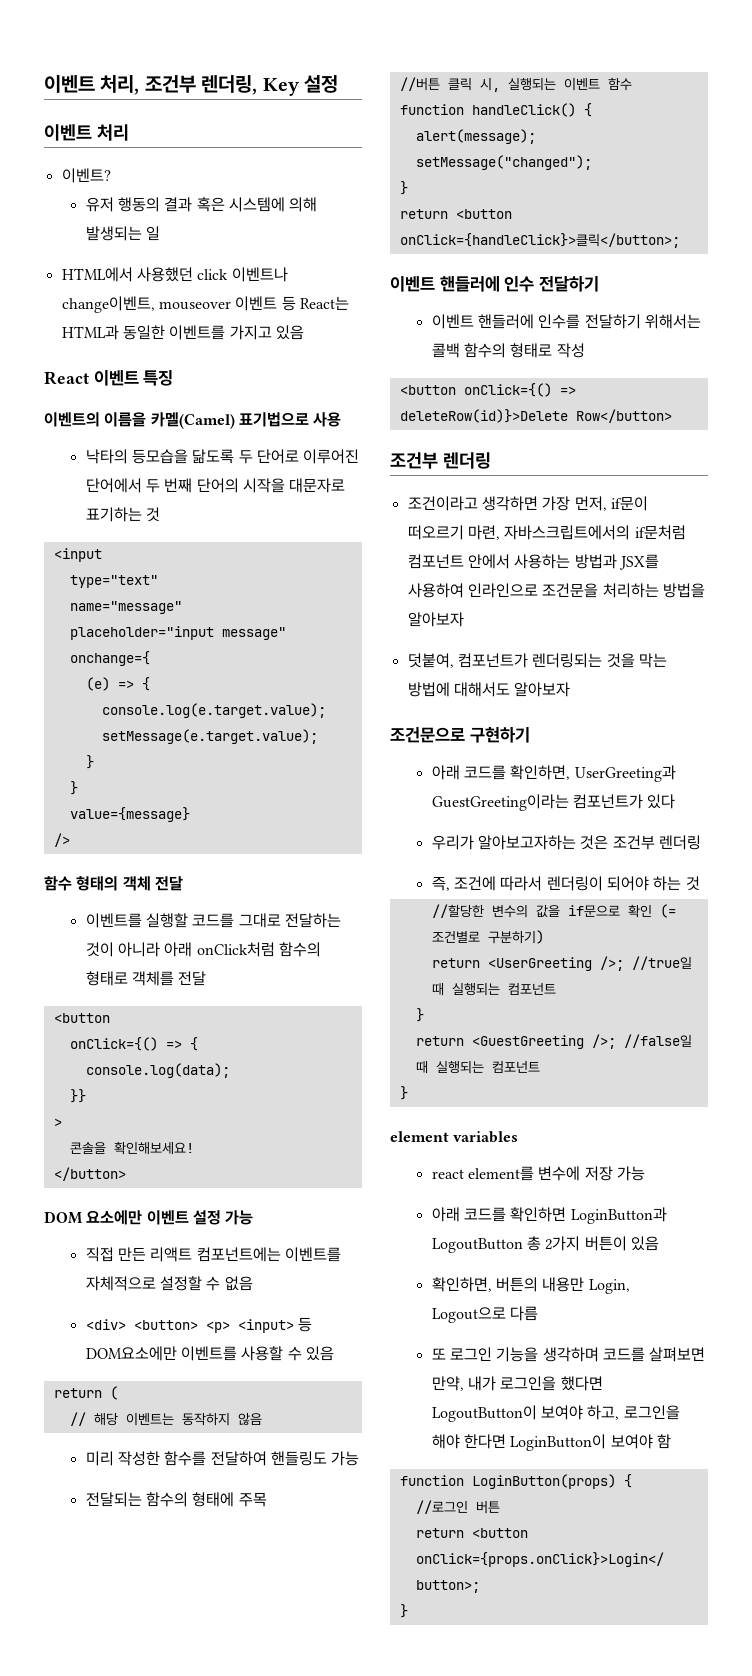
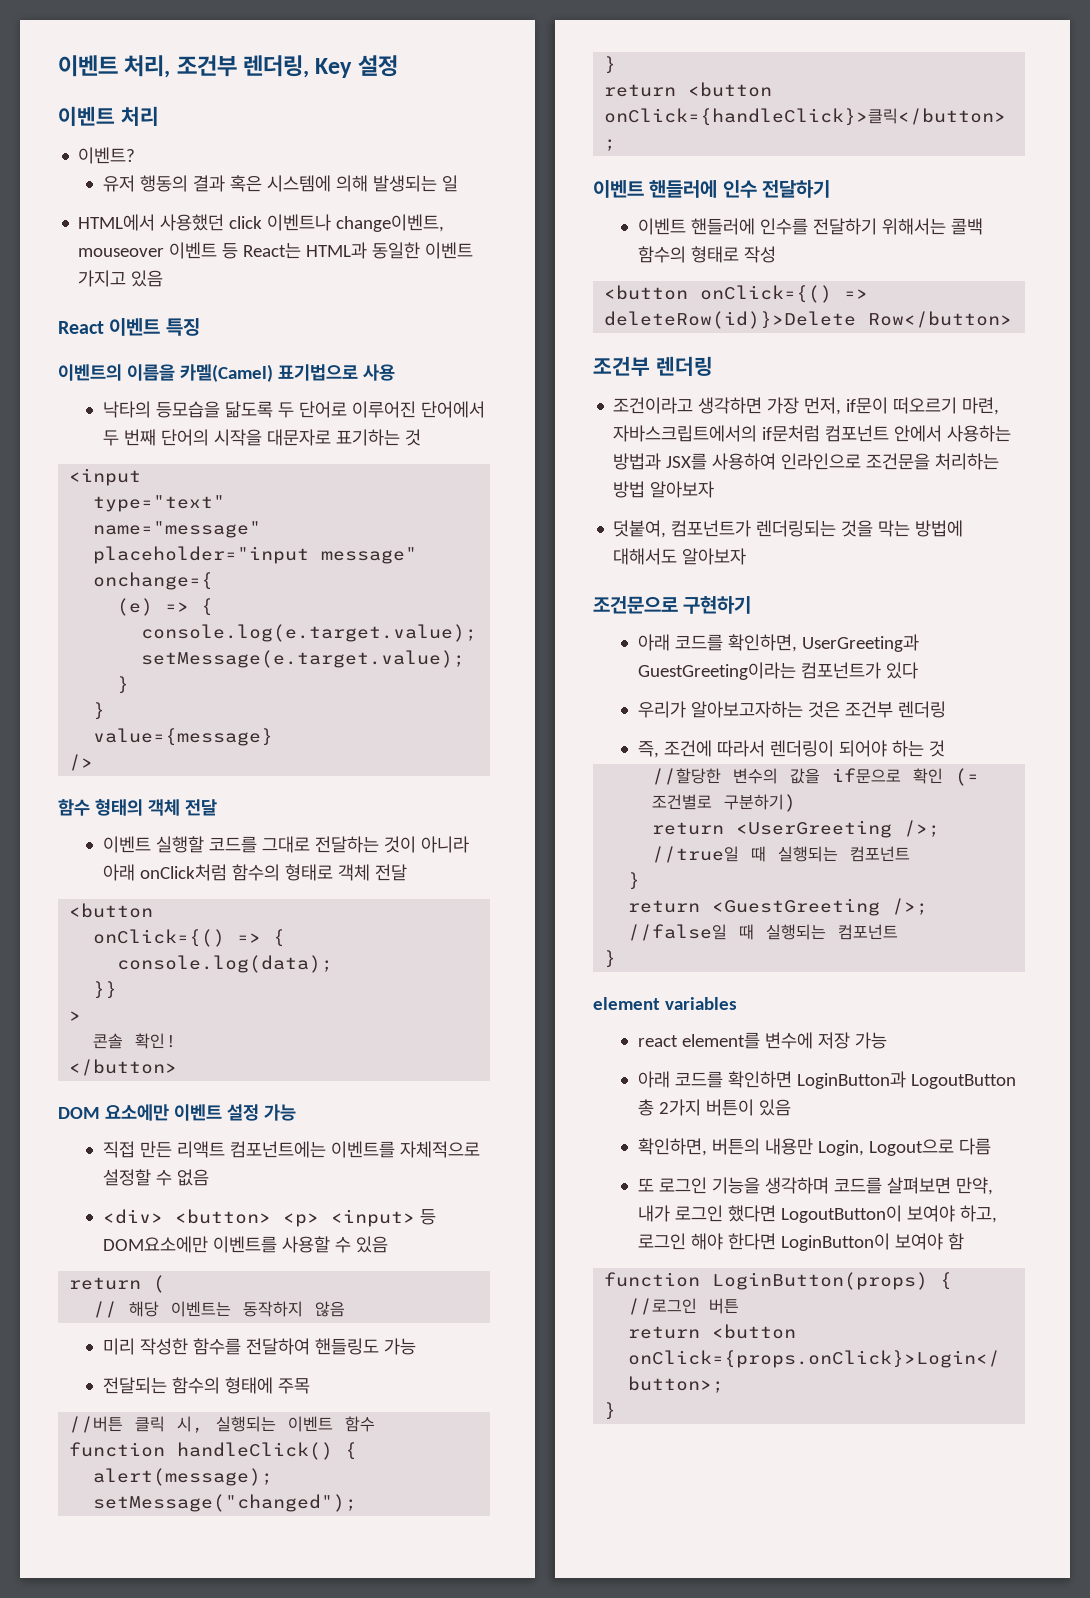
- HTML에서 사용했던 click 이벤트나 change이벤트, mouseover 이벤트 등 React는 HTML과 동일한 이벤트를 가지고 있음
+ HTML에서 사용했던 click 이벤트나 change이벤트, mouseover 이벤트 등 React는 HTML과 동일한 이벤트 가지고 있음
- 이벤트를 실행할 코드를 그대로 전달하는 것이 아니라 아래 onClick처럼 함수의 형태로 객체를 전달
+ 이벤트 실행할 코드를 그대로 전달하는 것이 아니라 아래 onClick처럼 함수의 형태로 객체 전달
- 콘솔을 확인해보세요!
+ 콘솔 확인!
- 조건이라고 생각하면 가장 먼저, if문이 떠오르기 마련, 자바스크립트에서의 if문처럼 컴포넌트 안에서 사용하는 방법과 JSX를 사용하여 인라인으로 조건문을 처리하는 방법을 알아보자
+ 조건이라고 생각하면 가장 먼저, if문이 떠오르기 마련, 자바스크립트에서의 if문처럼 컴포넌트 안에서 사용하는 방법과 JSX를 사용하여 인라인으로 조건문을 처리하는 방법 알아보자
- 또 로그인 기능을 생각하며 코드를 살펴보면 만약, 내가 로그인을 했다면 LogoutButton이 보여야 하고, 로그인을 해야 한다면 LoginButton이 보여야 함
+ 또 로그인 기능을 생각하며 코드를 살펴보면 만약, 내가 로그인 했다면 LogoutButton이 보여야 하고, 로그인 해야 한다면 LoginButton이 보여야 함

